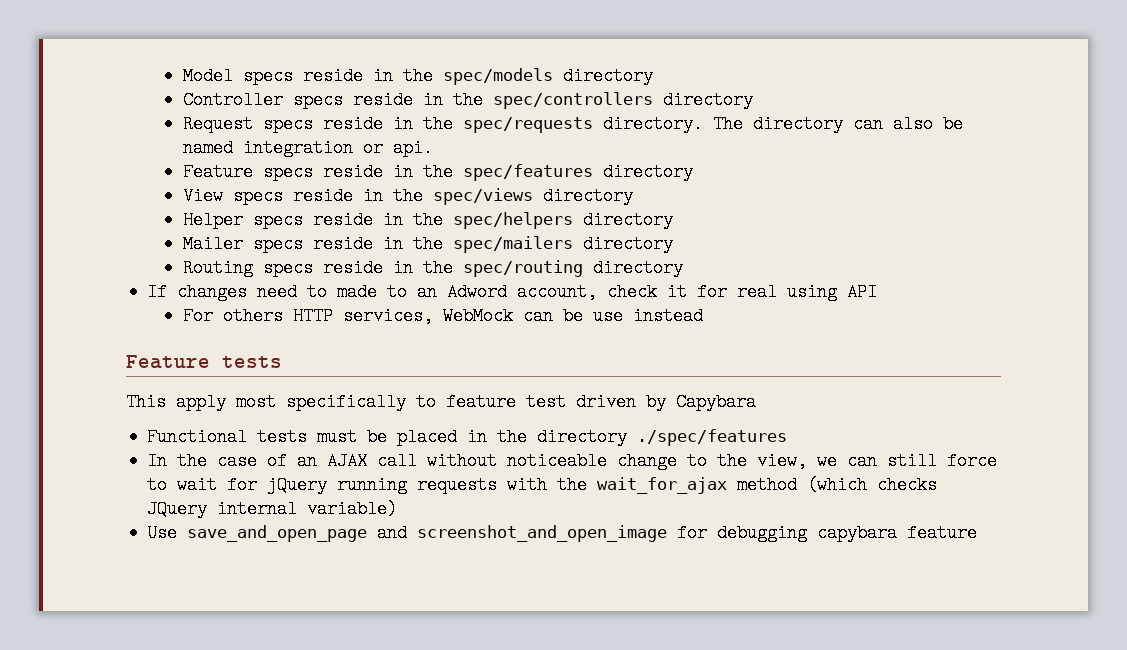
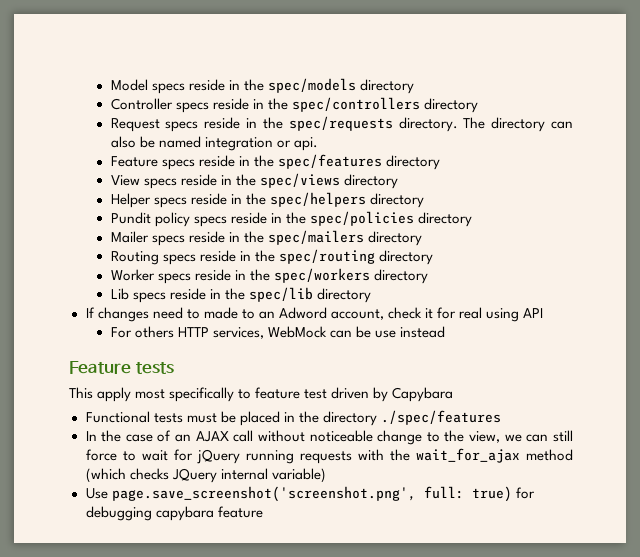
+ Pundit policy specs reside in the spec/policies directory
+ Worker specs reside in the spec/workers directory
+ Lib specs reside in the spec/lib directory
- Use save_and_open_page and screenshot_and_open_image for debugging capybara feature
+ Use page.save_screenshot('screenshot.png', full: true) for debugging capybara feature

